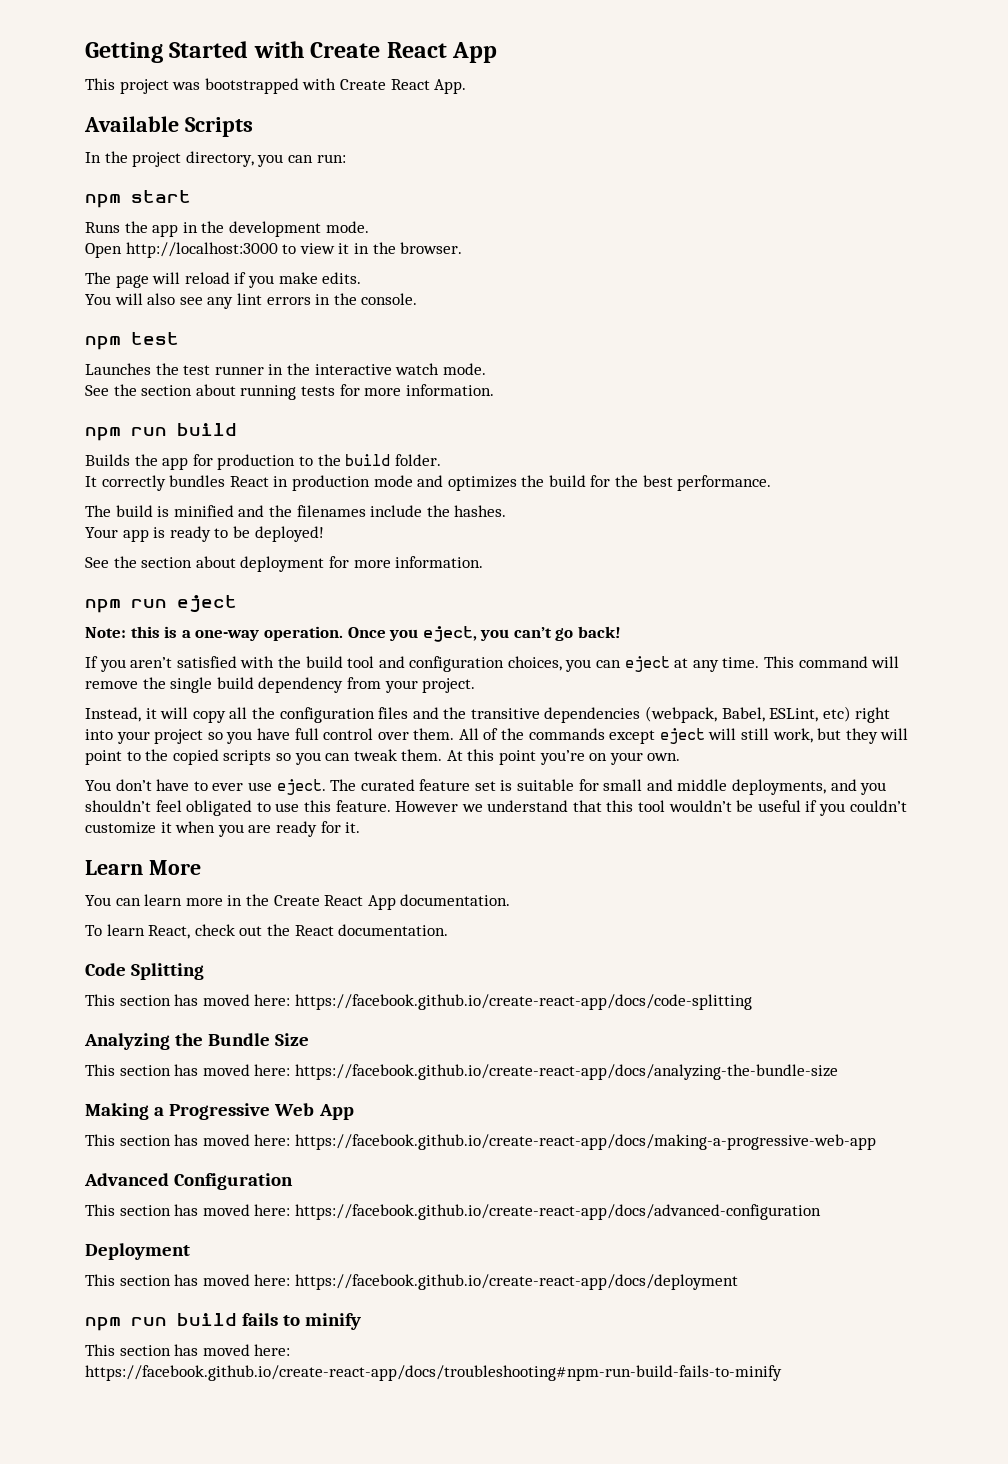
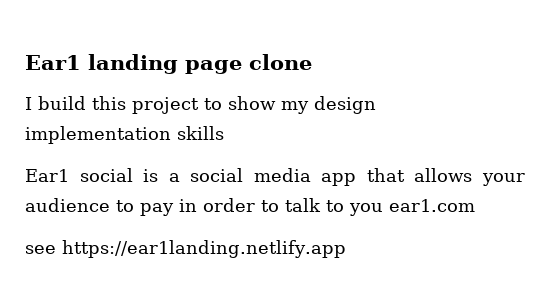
- Getting Started with Create React App
- This project was bootstrapped with Create React App.
- Available Scripts
- In the project directory, you can run:
- npm start
- Runs the app in the development mode.
- Open http://localhost:3000 to view it in the browser.
- The page will reload if you make edits.
- You will also see any lint errors in the console.
- npm test
- Launches the test runner in the interactive watch mode.
- See the section about running tests for more information.
- npm run build
- Builds the app for production to the build folder.
- It correctly bundles React in production mode and optimizes the build for the best performance.
- The build is minified and the filenames include the hashes.
- Your app is ready to be deployed!
- See the section about deployment for more information.
- npm run eject
- Note: this is a one-way operation. Once you eject, you can’t go back!
- If you aren’t satisfied with the build tool and configuration choices, you can eject at any time. This command will remove the single build dependency from your project.
- Instead, it will copy all the configuration files and the transitive dependencies (webpack, Babel, ESLint, etc) right into your project so you have full control over them. All of the commands except eject will still work, but they will point to the copied scripts so you can tweak them. At this point you’re on your own.
- You don’t have to ever use eject. The curated feature set is suitable for small and middle deployments, and you shouldn’t feel obligated to use this feature. However we understand that this tool wouldn’t be useful if you couldn’t customize it when you are ready for it.
- Learn More
- You can learn more in the Create React App documentation.
- To learn React, check out the React documentation.
- Code Splitting
- This section has moved here: https://facebook.github.io/create-react-app/docs/code-splitting
- Analyzing the Bundle Size
- This section has moved here: https://facebook.github.io/create-react-app/docs/analyzing-the-bundle-size
- Making a Progressive Web App
- This section has moved here: https://facebook.github.io/create-react-app/docs/making-a-progressive-web-app
- Advanced Configuration
- This section has moved here: https://facebook.github.io/create-react-app/docs/advanced-configuration
- Deployment
- This section has moved here: https://facebook.github.io/create-react-app/docs/deployment
- npm run build fails to minify
- This section has moved here: https://facebook.github.io/create-react-app/docs/troubleshooting#npm-run-build-fails-to-minify
+ Ear1 landing page clone
+ I build this project to show my design implementation skills
+ Ear1 social is a social media app that allows your audience to pay in order to talk to you ear1.com
+ see https://ear1landing.netlify.app

